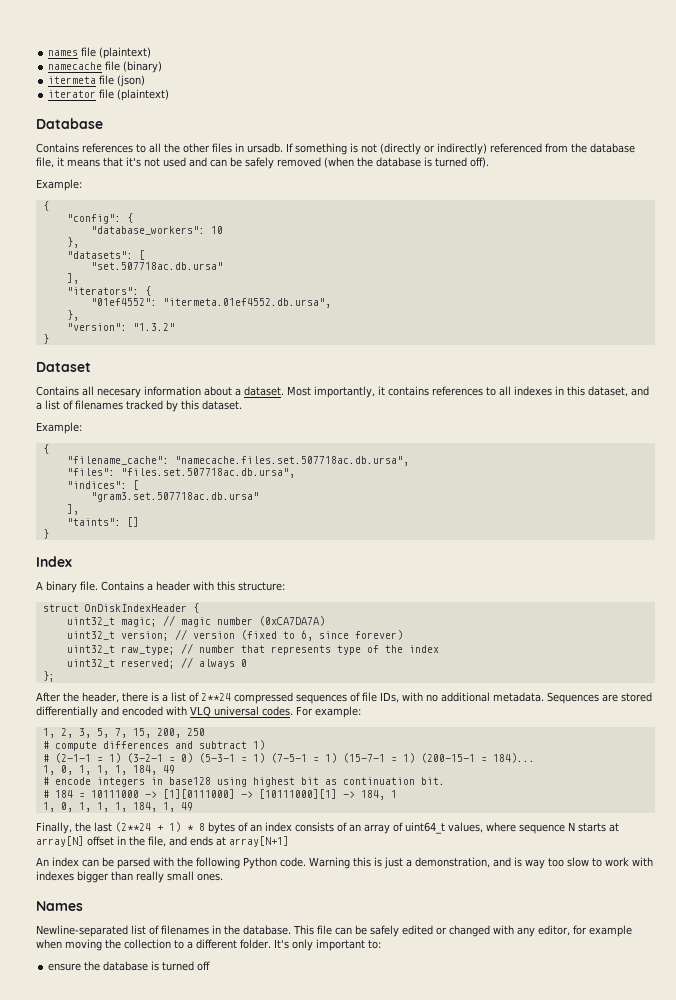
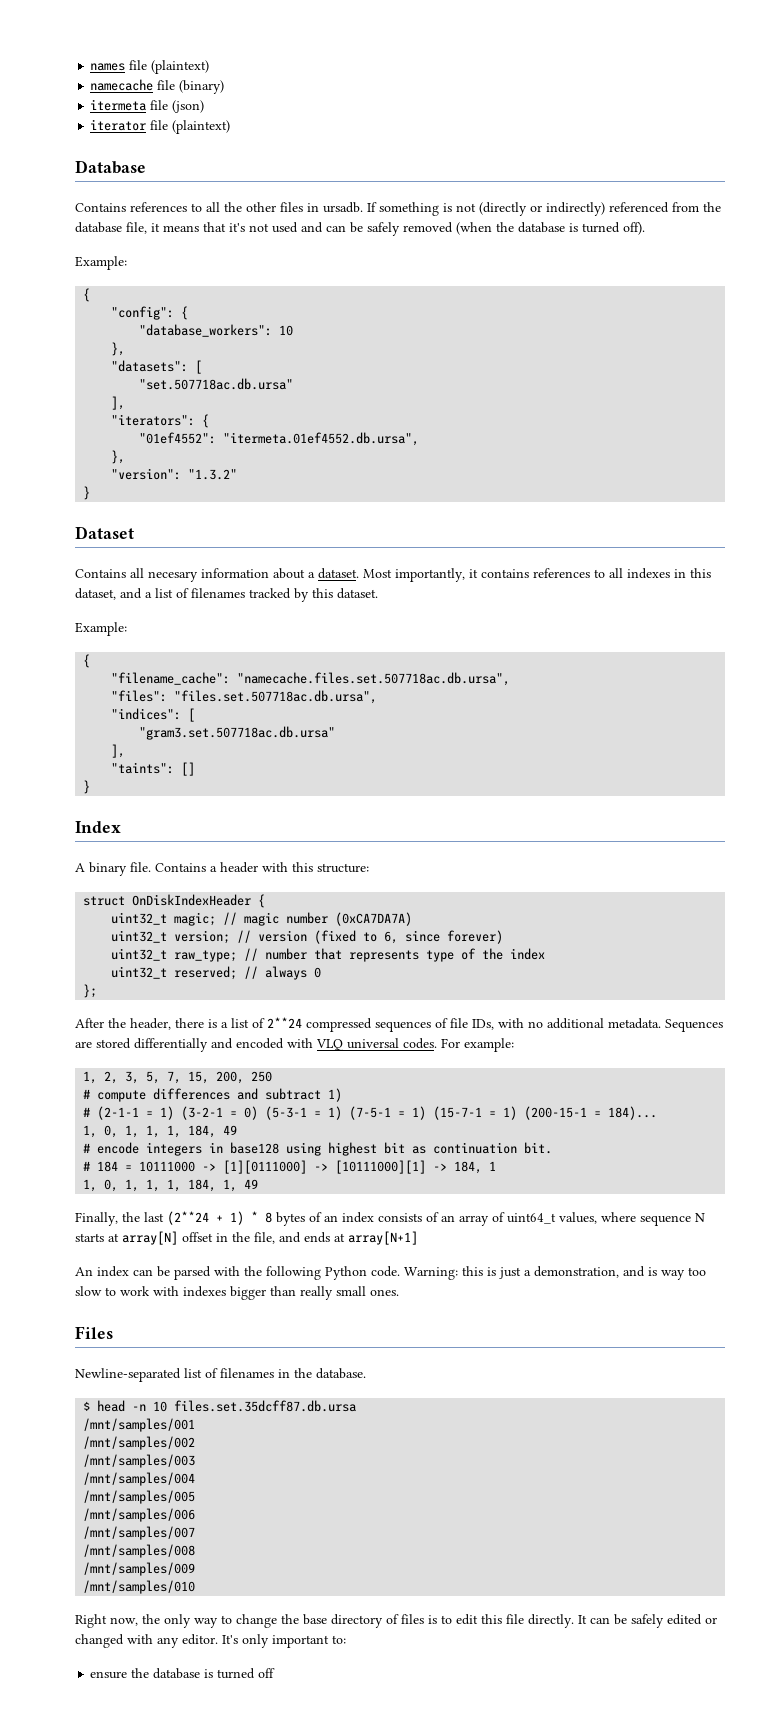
- Warning this is just a demonstration, and is way too slow to work with indexes bigger than really small ones.
+ Warning: this is just a demonstration, and is way too slow to work with indexes bigger than really small ones.
- Names
+ Files
- Newline-separated list of filenames in the database. This file can be safely edited or changed with any editor, for example when moving the collection to a different folder.
+ Newline-separated list of filenames in the database.
+ $ head -n 10 files.set.35dcff87.db.ursa
+ /mnt/samples/001
+ /mnt/samples/002
+ /mnt/samples/003
+ /mnt/samples/004
+ /mnt/samples/005
+ /mnt/samples/006
+ /mnt/samples/007
+ /mnt/samples/008
+ /mnt/samples/009
+ /mnt/samples/010
+ Right now, the only way to change the base directory of files is to edit this file directly. It can be safely edited or changed with any editor.

